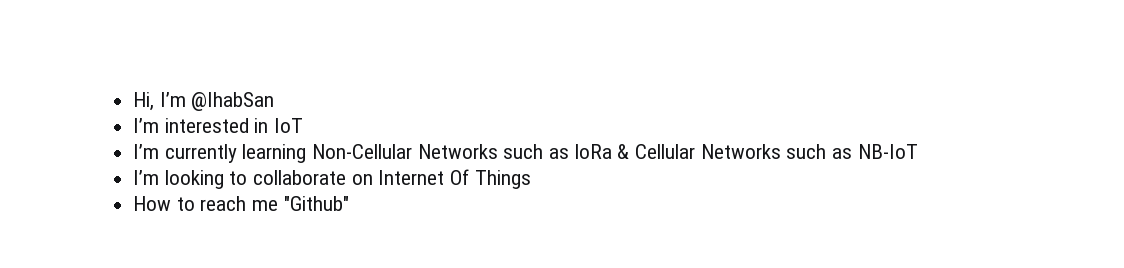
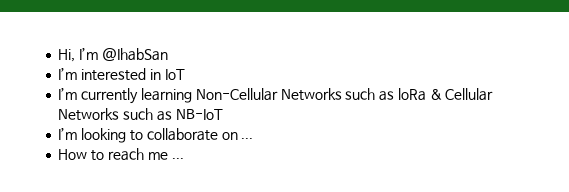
- I’m looking to collaborate on Internet Of Things
+ I’m looking to collaborate on ...
- How to reach me "Github"
+ How to reach me ...

